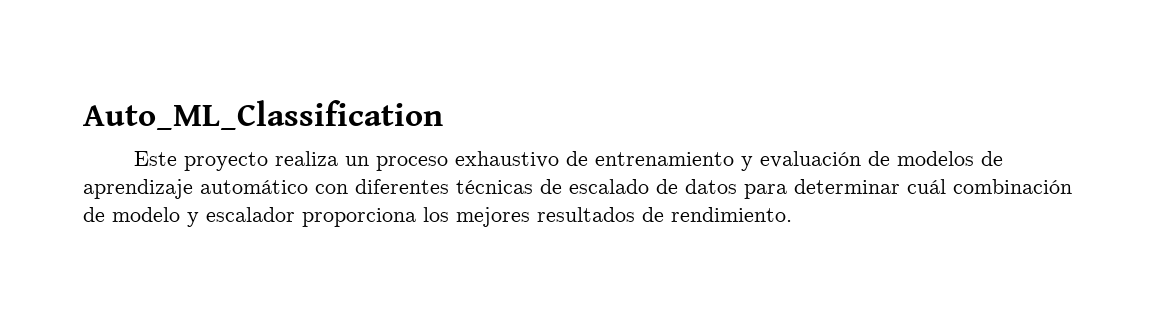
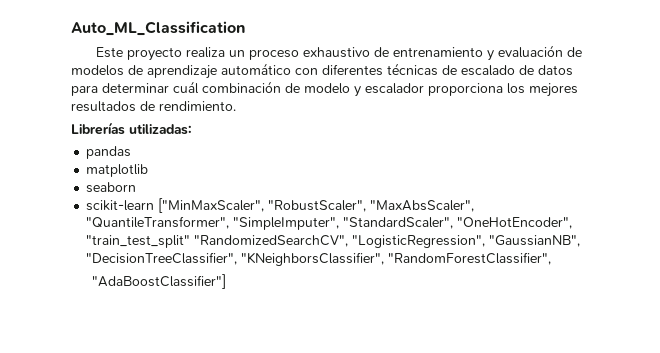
+ Librerías utilizadas:
+ pandas
+ matplotlib
+ seaborn
+ scikit-learn ["MinMaxScaler", "RobustScaler", "MaxAbsScaler", "QuantileTransformer", "SimpleImputer", "StandardScaler", "OneHotEncoder", "train_test_split" "RandomizedSearchCV", "LogisticRegression", "GaussianNB", "DecisionTreeClassifier", "KNeighborsClassifier", "RandomForestClassifier",
+ "AdaBoostClassifier"]

